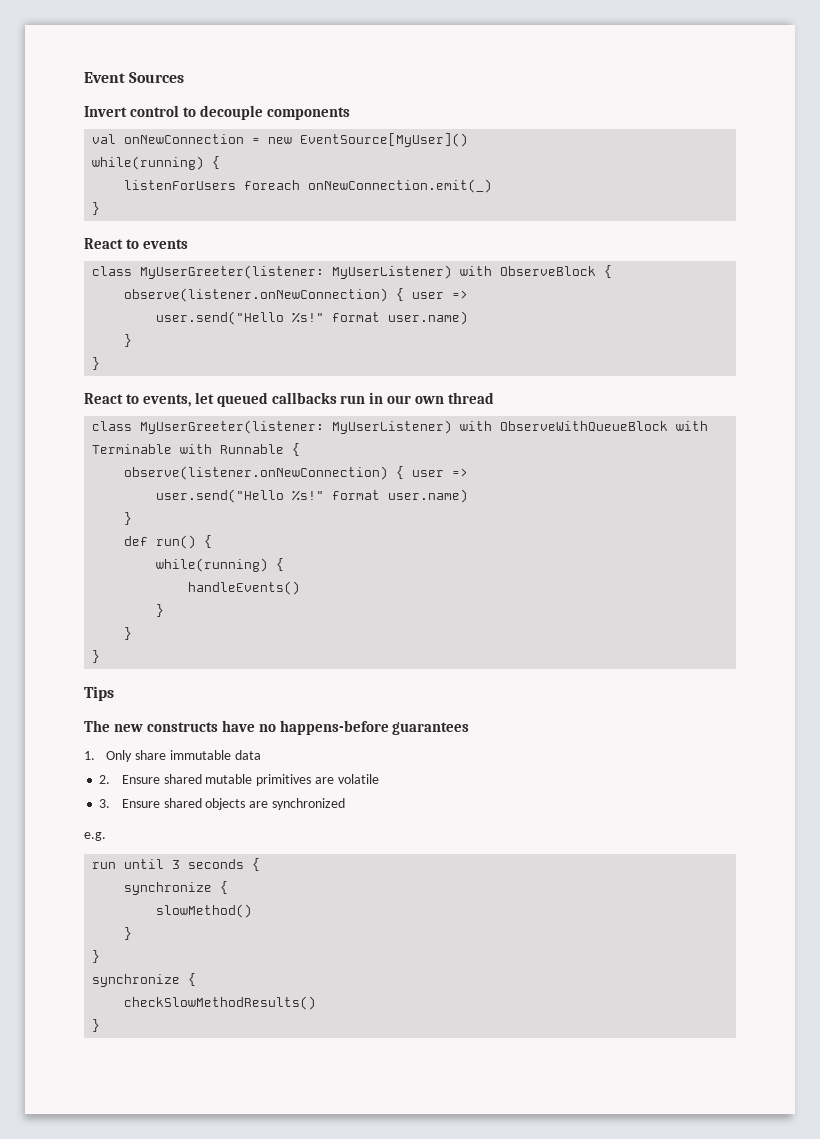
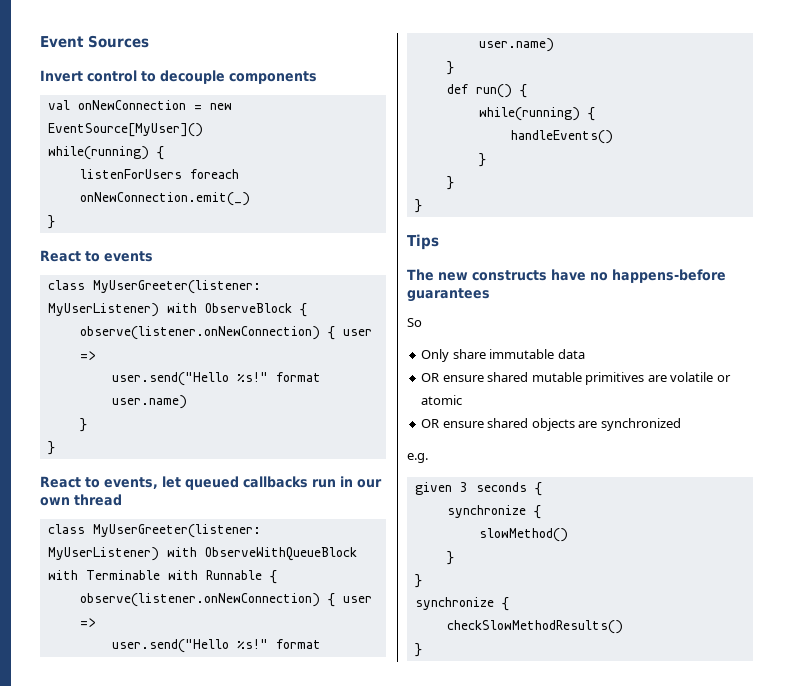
- 1. Only share immutable data
+ So
+ Only share immutable data
- 2. Ensure shared mutable primitives are volatile
- 3. Ensure shared objects are synchronized
+ OR ensure shared mutable primitives are volatile or atomic
+ OR ensure shared objects are synchronized
- run until 3 seconds {
+ given 3 seconds {

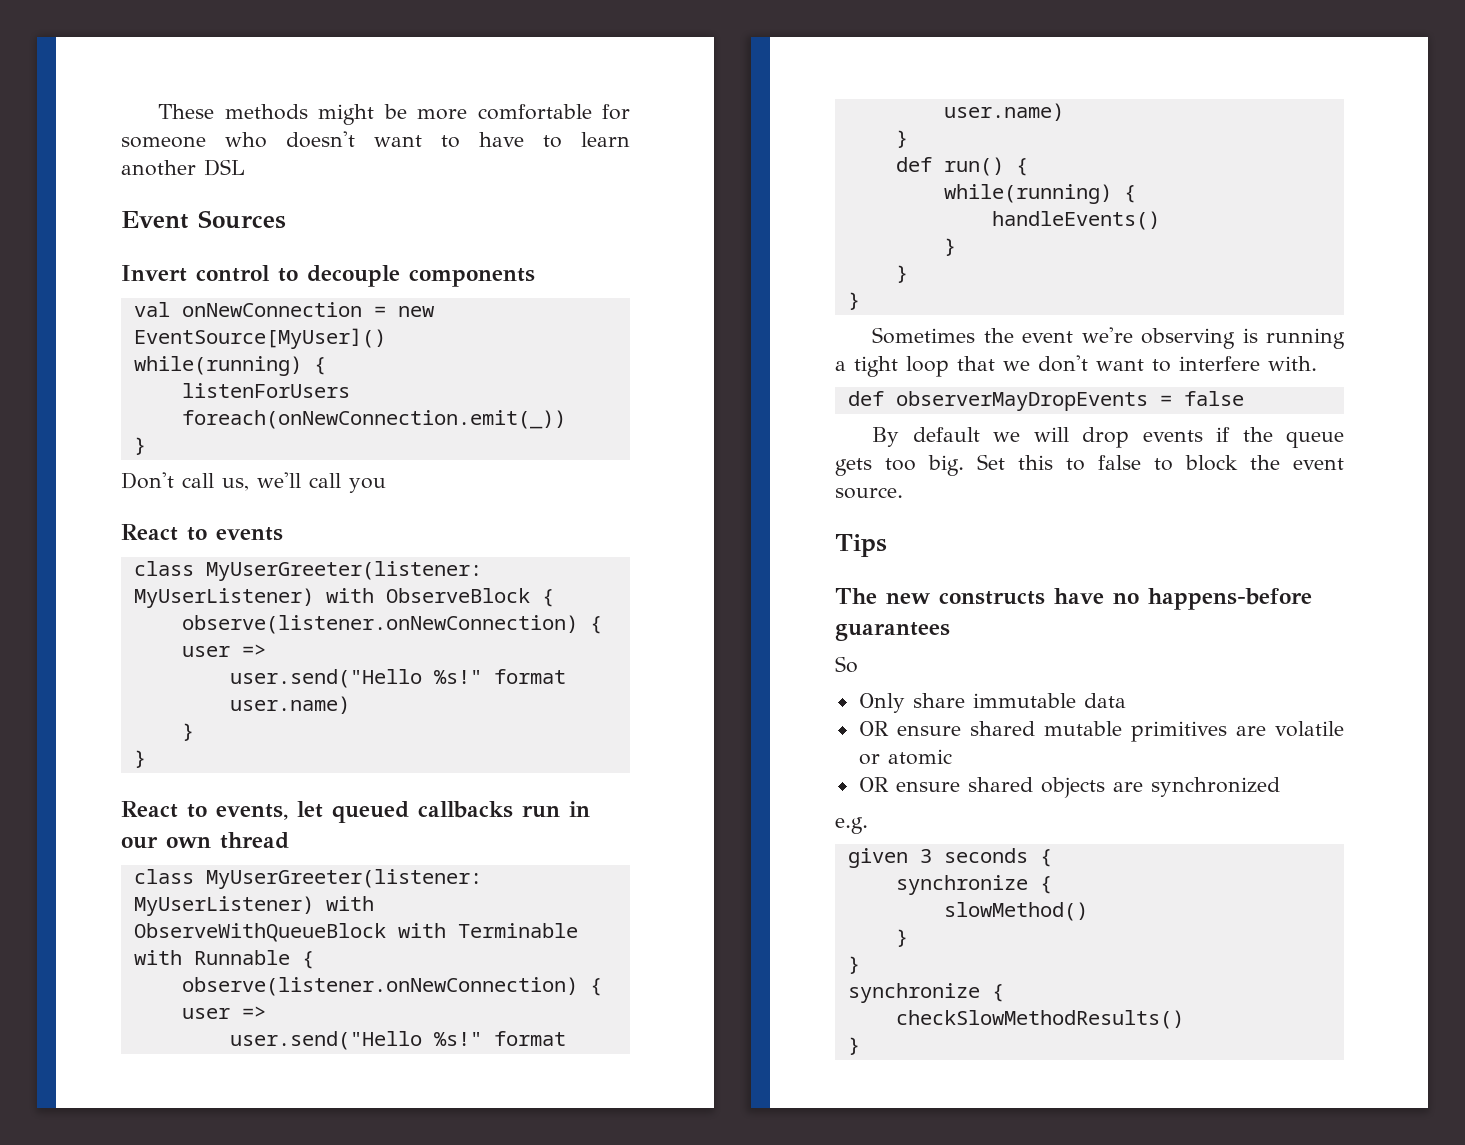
+ These methods might be more comfortable for someone who doesn't want to have to learn another DSL
- listenForUsers foreach onNewConnection.emit(_)
+ listenForUsers foreach(onNewConnection.emit(_))
  }
+ Don't call us, we'll call you
+ Sometimes the event we're observing is running a tight loop that we don't want to interfere with.
+ def observerMayDropEvents = false
+ By default we will drop events if the queue gets too big. Set this to false to block the event source.

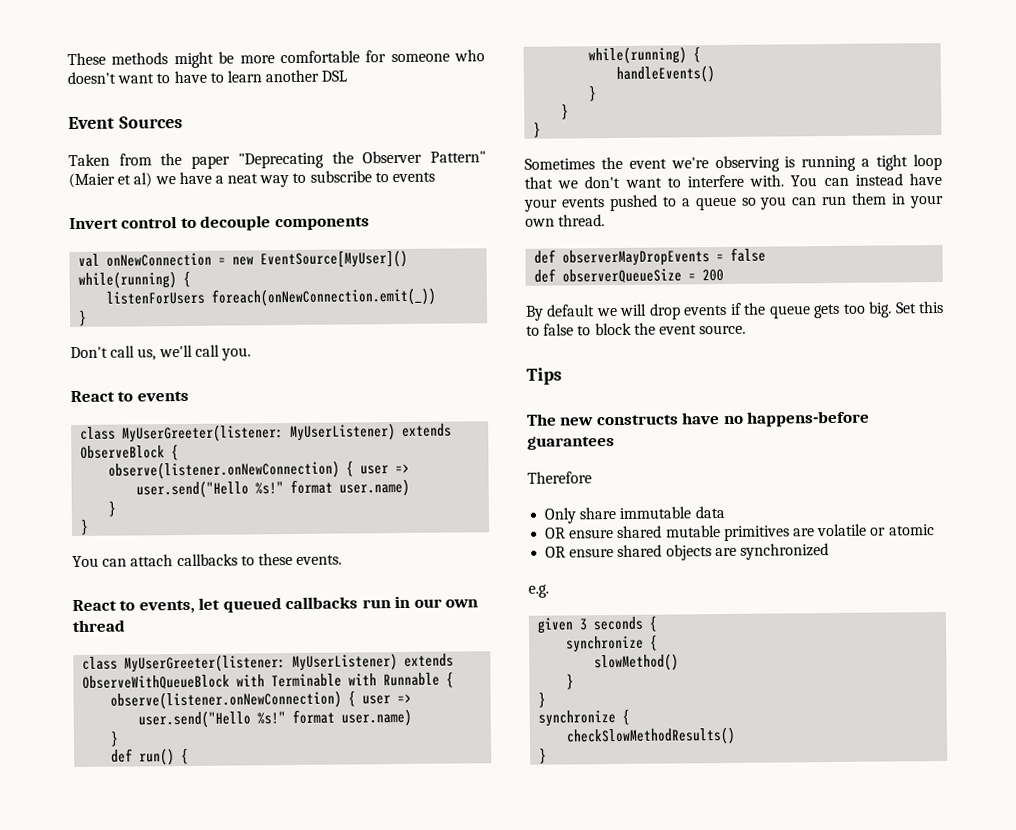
+ Taken from the paper "Deprecating the Observer Pattern" (Maier et al) we have a neat way to subscribe to events
- Don't call us, we'll call you
+ Don't call us, we'll call you.
- class MyUserGreeter(listener: MyUserListener) with ObserveBlock {
+ class MyUserGreeter(listener: MyUserListener) extends ObserveBlock {
+ You can attach callbacks to these events.
- class MyUserGreeter(listener: MyUserListener) with ObserveWithQueueBlock with Terminable with Runnable {
+ class MyUserGreeter(listener: MyUserListener) extends ObserveWithQueueBlock with Terminable with Runnable {
+ You can instead have your events pushed to a queue so you can run them in your own thread.
+ def observerQueueSize = 200
- So
+ Therefore

